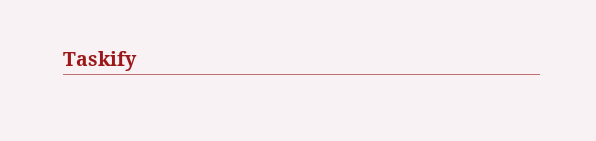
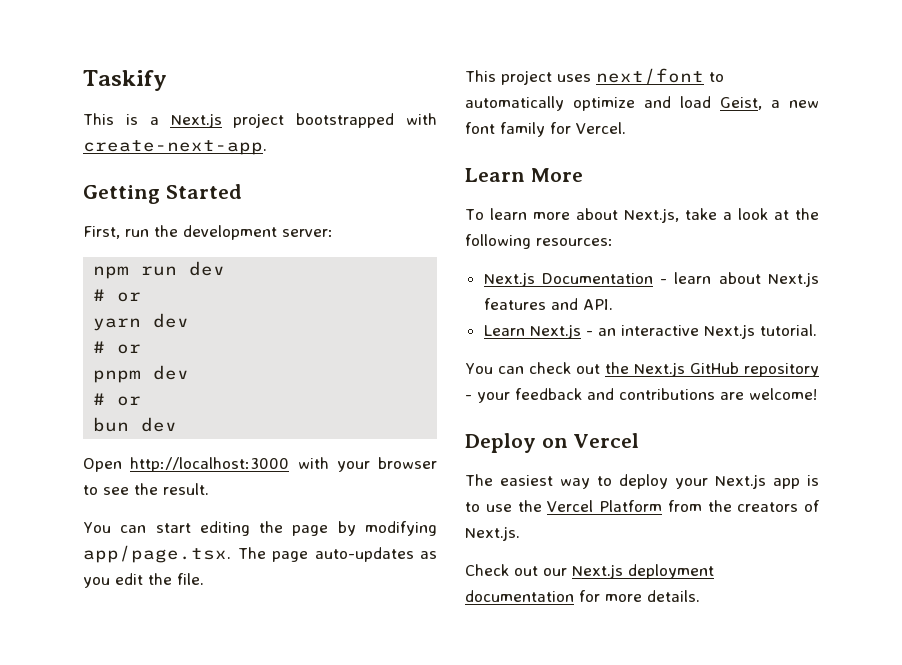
+ This is a Next.js project bootstrapped with create-next-app.
+ Getting Started
+ First, run the development server:
+ npm run dev
+ # or
+ yarn dev
+ # or
+ pnpm dev
+ # or
+ bun dev
+ Open http://localhost:3000 with your browser to see the result.
+ You can start editing the page by modifying app/page.tsx. The page auto-updates as you edit the file.
+ This project uses next/font to automatically optimize and load Geist, a new font family for Vercel.
+ Learn More
+ To learn more about Next.js, take a look at the following resources:
+ Next.js Documentation - learn about Next.js features and API.
+ Learn Next.js - an interactive Next.js tutorial.
+ You can check out the Next.js GitHub repository - your feedback and contributions are welcome!
+ Deploy on Vercel
+ The easiest way to deploy your Next.js app is to use the Vercel Platform from the creators of Next.js.
+ Check out our Next.js deployment documentation for more details.

